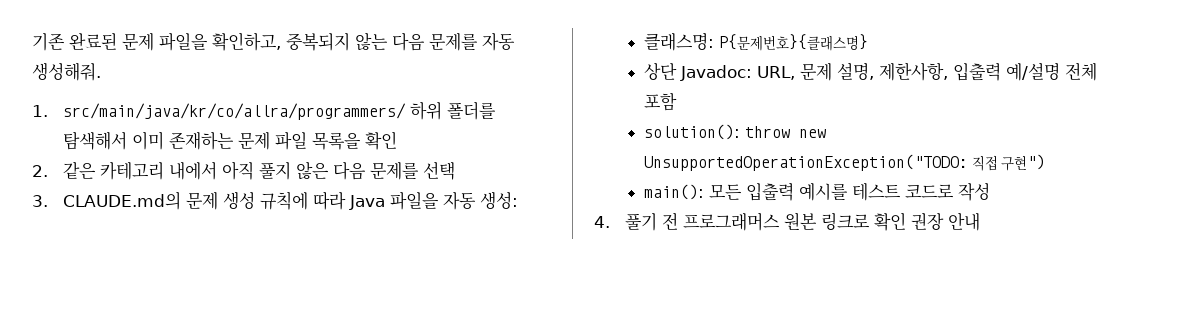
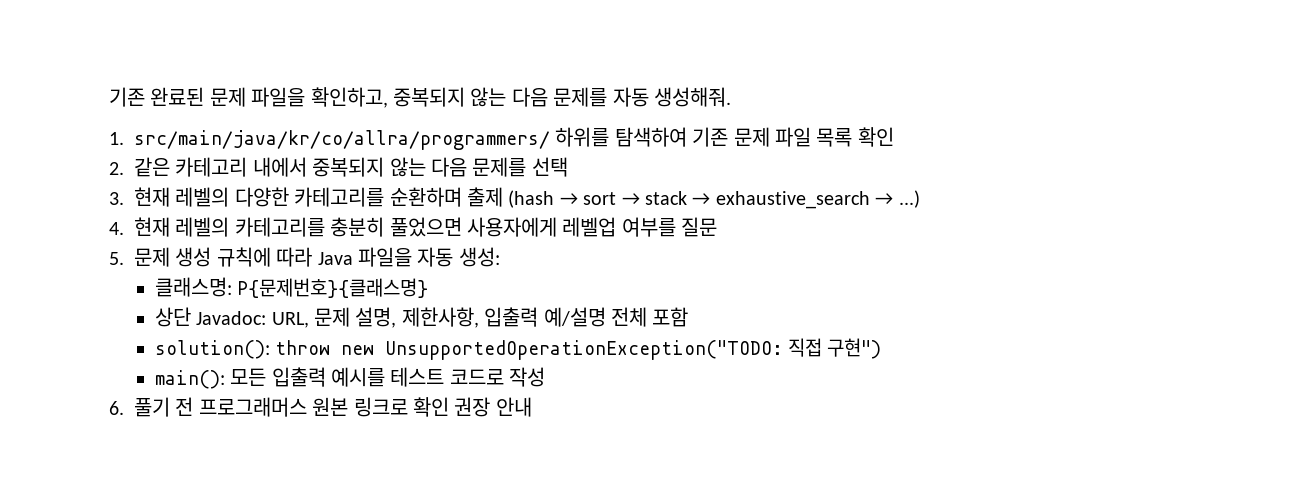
- 1. src/main/java/kr/co/allra/programmers/ 하위 폴더를 탐색해서 이미 존재하는 문제 파일 목록을 확인
+ 1. src/main/java/kr/co/allra/programmers/ 하위를 탐색하여 기존 문제 파일 목록 확인
- 2. 같은 카테고리 내에서 아직 풀지 않은 다음 문제를 선택
+ 2. 같은 카테고리 내에서 중복되지 않는 다음 문제를 선택
- 3. CLAUDE.md의 문제 생성 규칙에 따라 Java 파일을 자동 생성:
+ 3. 현재 레벨의 다양한 카테고리를 순환하며 출제 (hash → sort → stack → exhaustive_search → ...)
+ 4. 현재 레벨의 카테고리를 충분히 풀었으면 사용자에게 레벨업 여부를 질문
+ 5. 문제 생성 규칙에 따라 Java 파일을 자동 생성:
- 4. 풀기 전 프로그래머스 원본 링크로 확인 권장 안내
+ 6. 풀기 전 프로그래머스 원본 링크로 확인 권장 안내

